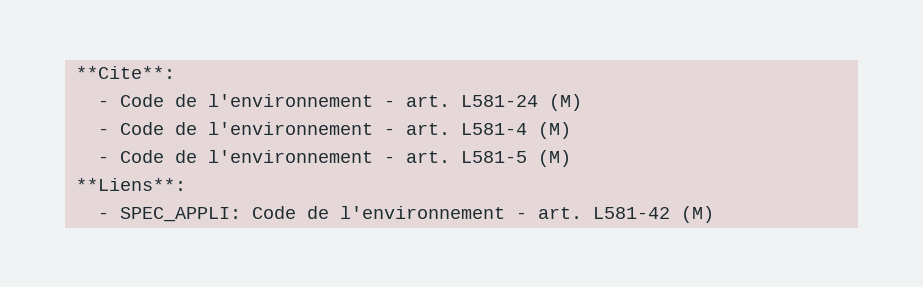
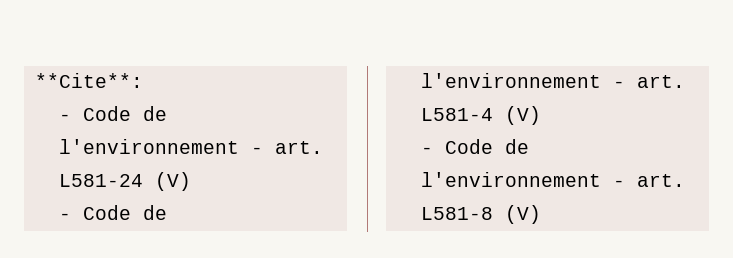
- - Code de l'environnement - art. L581-24 (M)
+ - Code de l'environnement - art. L581-24 (V)
- - Code de l'environnement - art. L581-4 (M)
- - Code de l'environnement - art. L581-5 (M)
- **Liens**:
- - SPEC_APPLI: Code de l'environnement - art. L581-42 (M)
+ - Code de l'environnement - art. L581-4 (V)
+ - Code de l'environnement - art. L581-8 (V)

